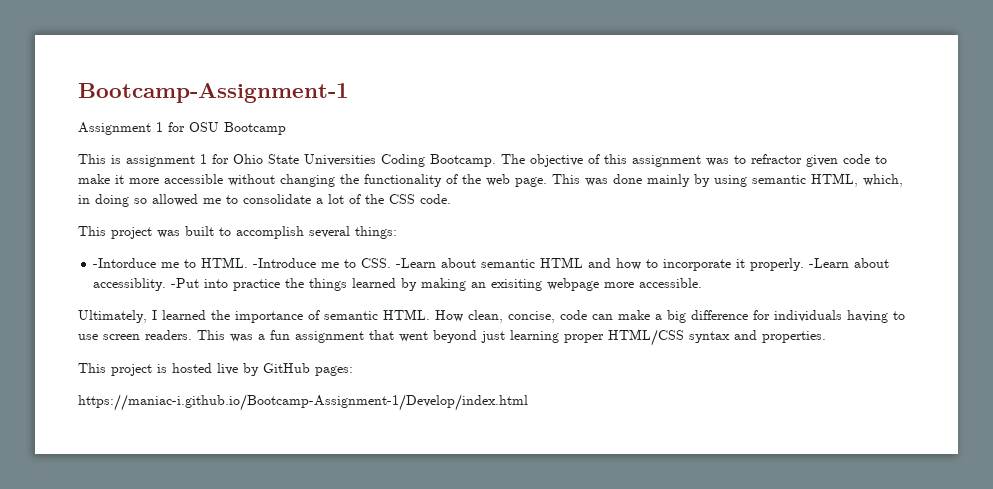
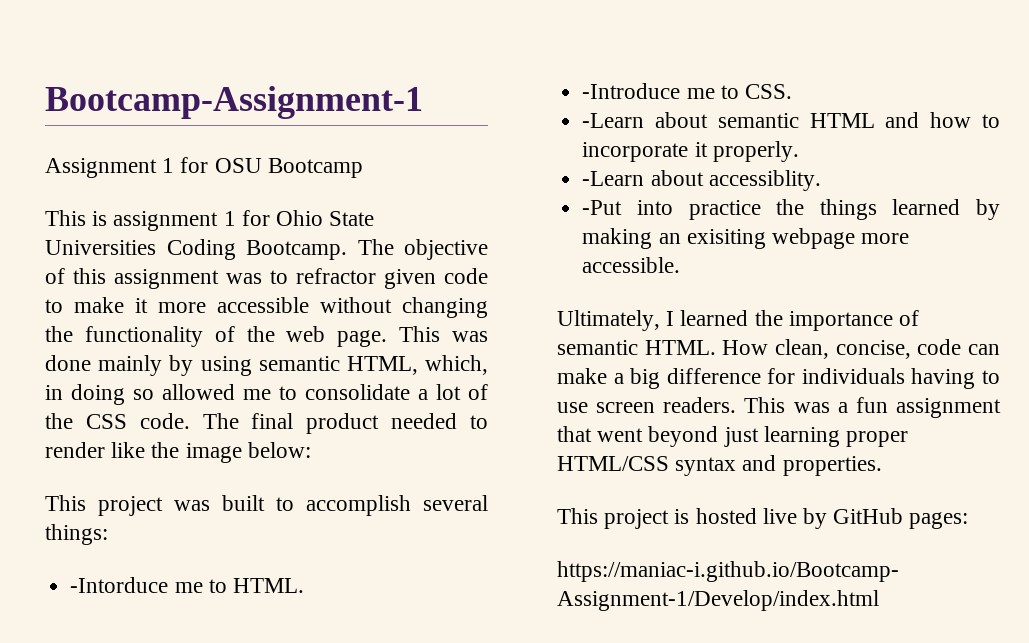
+ The final product needed to render like the image below:
- -Intorduce me to HTML. -Introduce me to CSS. -Learn about semantic HTML and how to incorporate it properly. -Learn about accessiblity. -Put into practice the things learned by making an exisiting webpage more accessible.
+ -Intorduce me to HTML.
+ -Introduce me to CSS.
+ -Learn about semantic HTML and how to incorporate it properly.
+ -Learn about accessiblity.
+ -Put into practice the things learned by making an exisiting webpage more accessible.

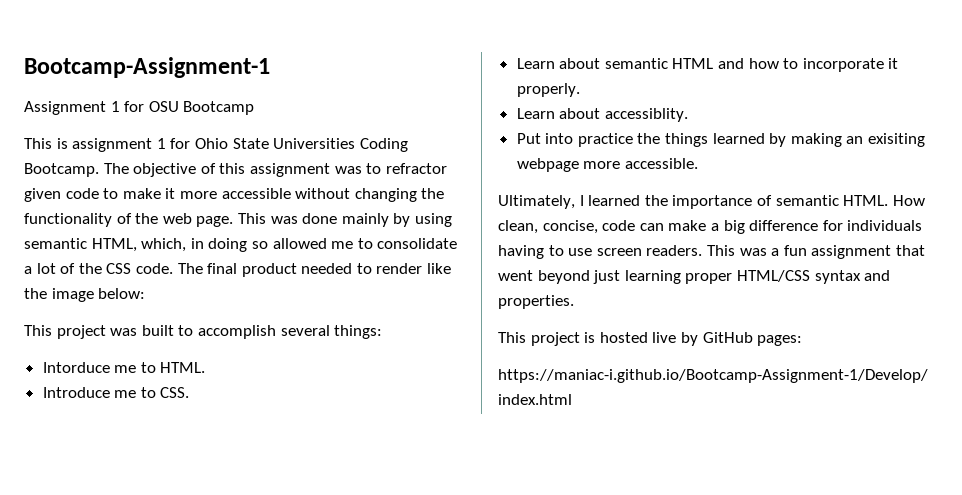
- -Intorduce me to HTML.
+ Intorduce me to HTML.
- -Introduce me to CSS.
+ Introduce me to CSS.
- -Learn about semantic HTML and how to incorporate it properly.
+ Learn about semantic HTML and how to incorporate it properly.
- -Learn about accessiblity.
+ Learn about accessiblity.
- -Put into practice the things learned by making an exisiting webpage more accessible.
+ Put into practice the things learned by making an exisiting webpage more accessible.

